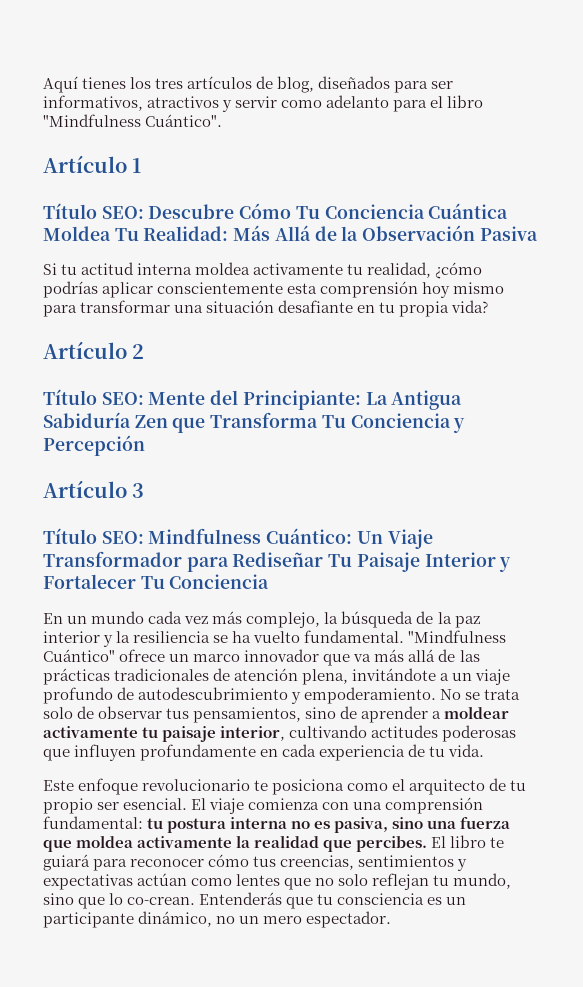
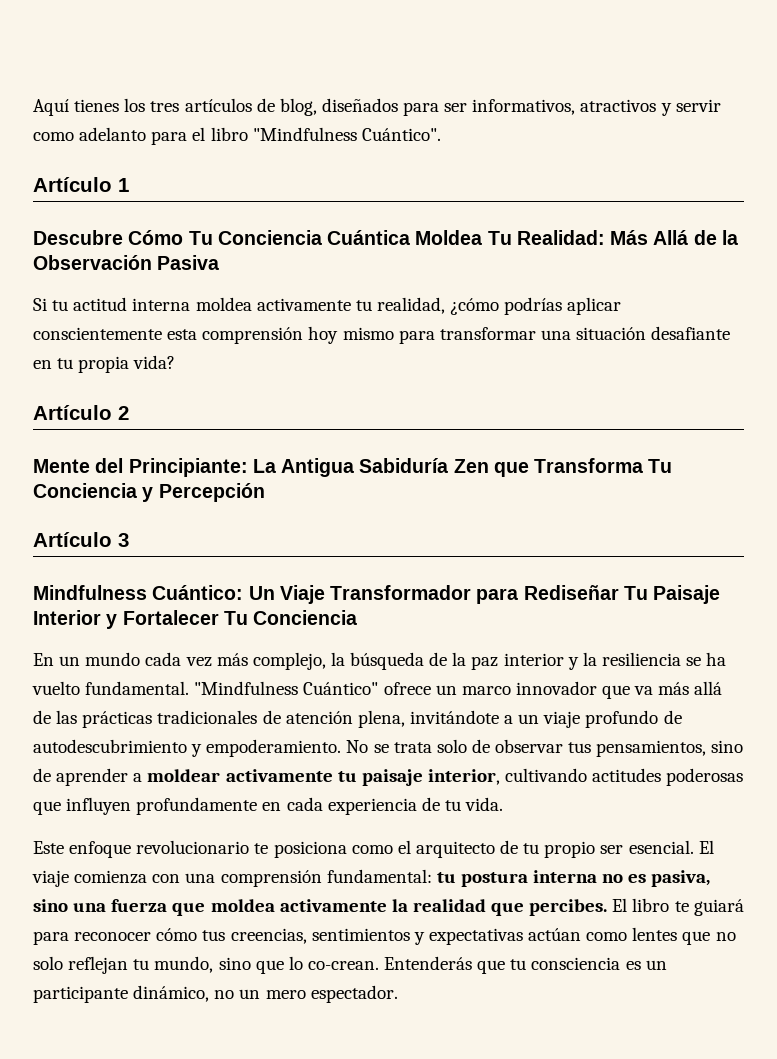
- Título SEO: Descubre Cómo Tu Conciencia Cuántica Moldea Tu Realidad: Más Allá de la Observación Pasiva
+ Descubre Cómo Tu Conciencia Cuántica Moldea Tu Realidad: Más Allá de la Observación Pasiva
- Título SEO: Mente del Principiante: La Antigua Sabiduría Zen que Transforma Tu Conciencia y Percepción
+ Mente del Principiante: La Antigua Sabiduría Zen que Transforma Tu Conciencia y Percepción
- Título SEO: Mindfulness Cuántico: Un Viaje Transformador para Rediseñar Tu Paisaje Interior y Fortalecer Tu Conciencia
+ Mindfulness Cuántico: Un Viaje Transformador para Rediseñar Tu Paisaje Interior y Fortalecer Tu Conciencia

